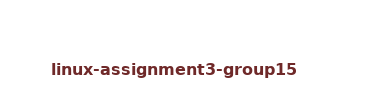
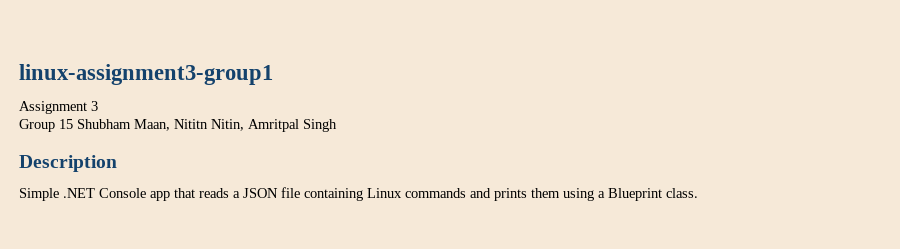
- linux-assignment3-group15
+ linux-assignment3-group1
+ Assignment 3
+ Group 15 Shubham Maan, Nititn Nitin, Amritpal Singh
+ Description
+ Simple .NET Console app that reads a JSON file containing Linux commands and prints them using a Blueprint class.

